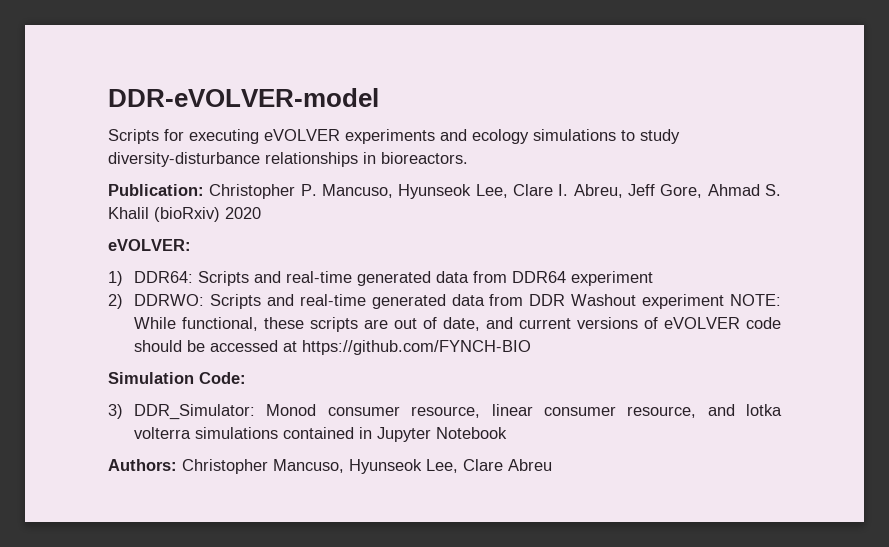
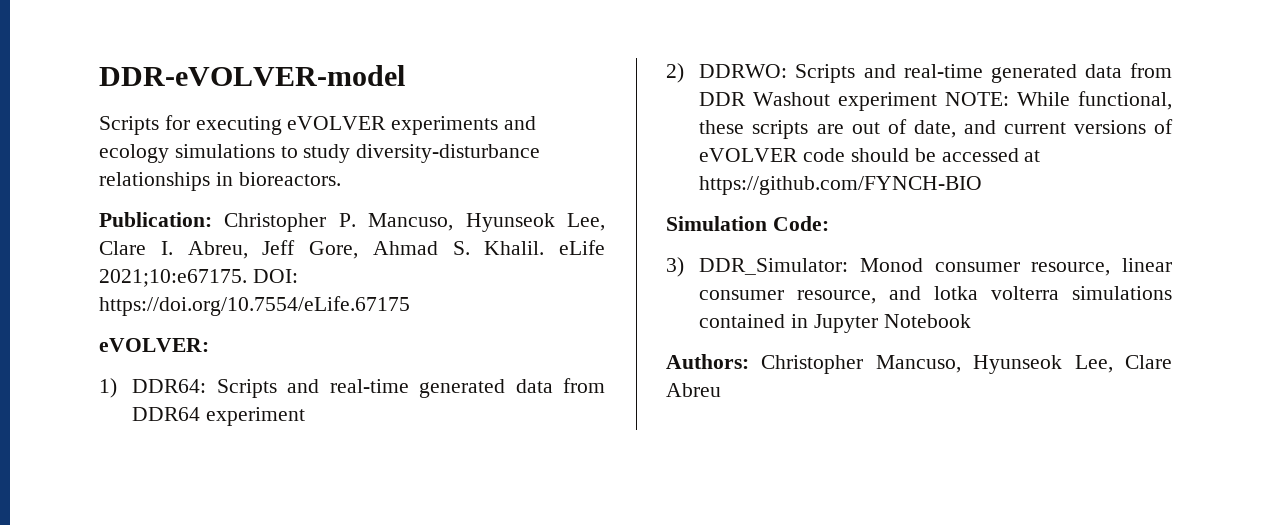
- Publication: Christopher P. Mancuso, Hyunseok Lee, Clare I. Abreu, Jeff Gore, Ahmad S. Khalil (bioRxiv) 2020
+ Publication: Christopher P. Mancuso, Hyunseok Lee, Clare I. Abreu, Jeff Gore, Ahmad S. Khalil. eLife 2021;10:e67175. DOI: https://doi.org/10.7554/eLife.67175

